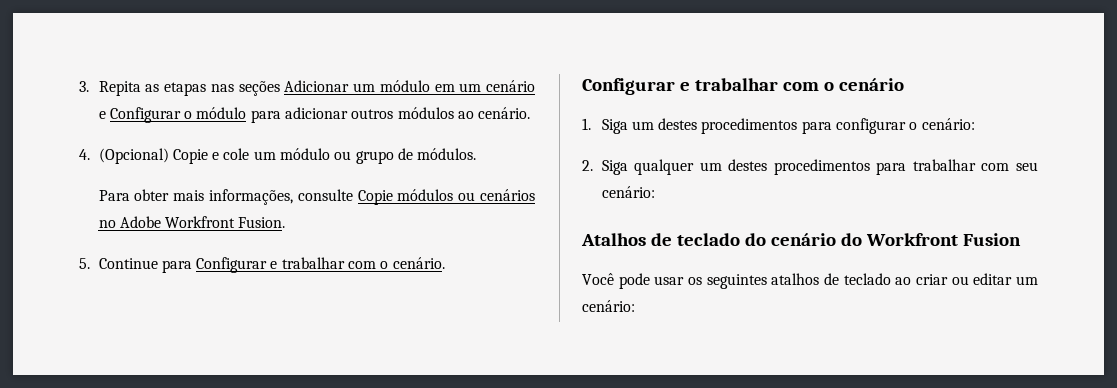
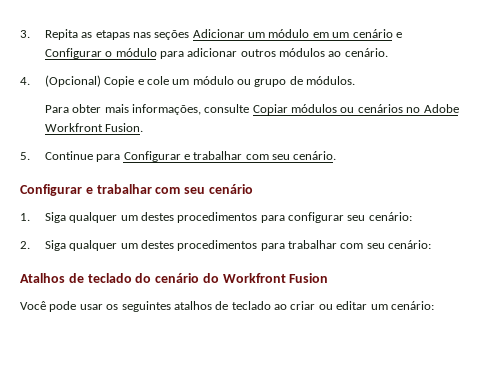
- Para obter mais informações, consulte Copie módulos ou cenários no Adobe Workfront Fusion.
+ Para obter mais informações, consulte Copiar módulos ou cenários no Adobe Workfront Fusion.
- 5. Continue para Configurar e trabalhar com o cenário.
+ 5. Continue para Configurar e trabalhar com seu cenário.
- Configurar e trabalhar com o cenário
+ Configurar e trabalhar com seu cenário
- 1. Siga um destes procedimentos para configurar o cenário:
+ 1. Siga qualquer um destes procedimentos para configurar seu cenário:

